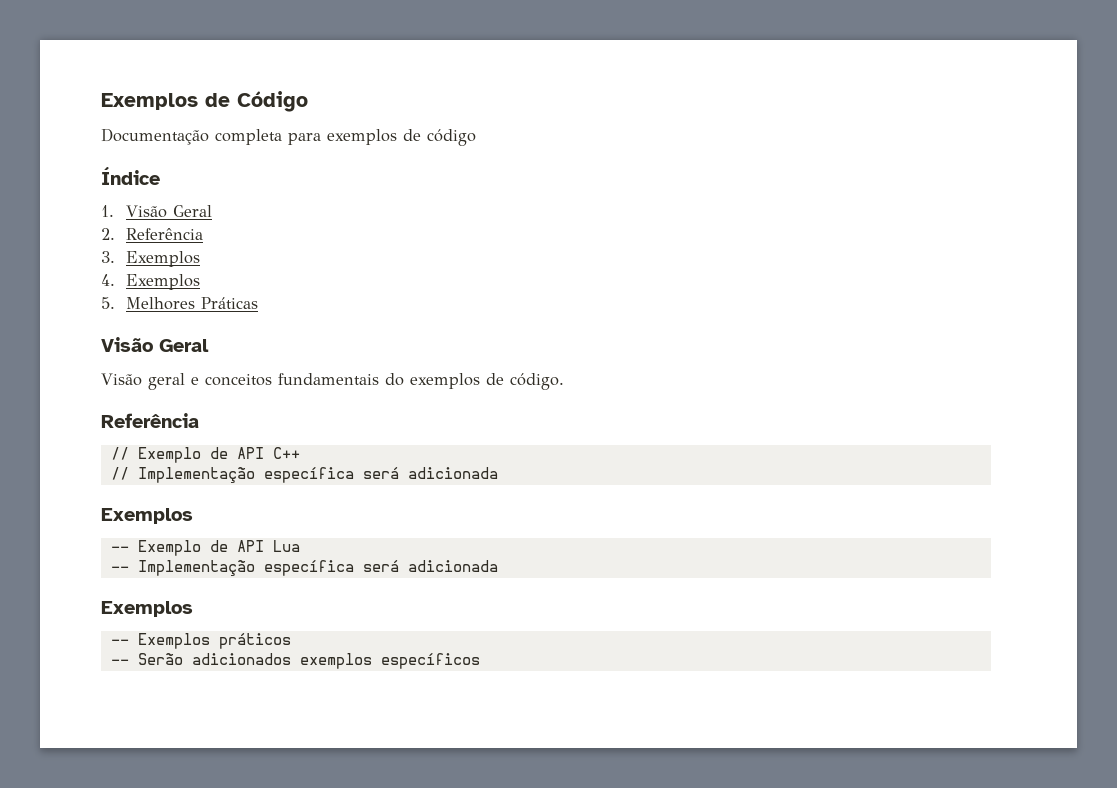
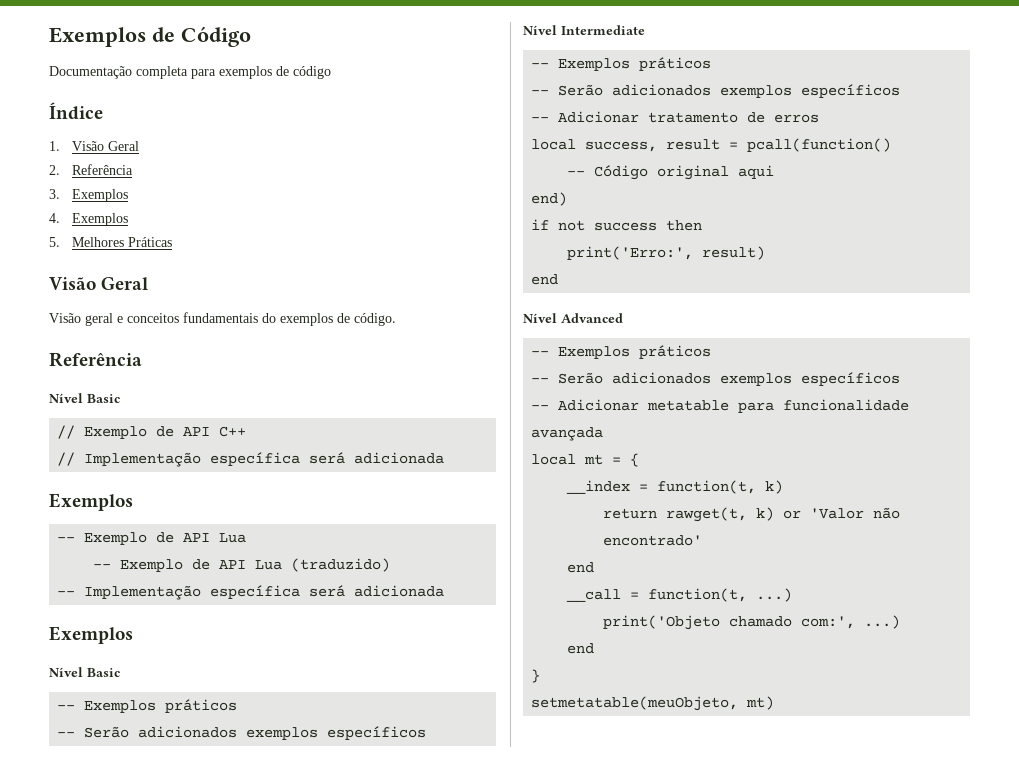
  Visão geral e conceitos fundamentais do exemplos de código.
  Referência
+ Nível Basic
+ -- Exemplo de API Lua (traduzido)
  -- Implementação específica será adicionada
  Exemplos
+ Nível Basic
  -- Exemplos práticos
  -- Serão adicionados exemplos específicos
+ Nível Intermediate
+ -- Exemplos práticos
+ -- Serão adicionados exemplos específicos
+ -- Adicionar tratamento de erros
+ local success, result = pcall(function()
+ -- Código original aqui
+ end)
+ if not success then
+ print('Erro:', result)
+ end
+ Nível Advanced
+ -- Exemplos práticos
+ -- Serão adicionados exemplos específicos
+ -- Adicionar metatable para funcionalidade avançada
+ local mt = {
+ __index = function(t, k)
+ return rawget(t, k) or 'Valor não encontrado'
+ end
+ __call = function(t, ...)
+ print('Objeto chamado com:', ...)
+ end
+ }
+ setmetatable(meuObjeto, mt)

